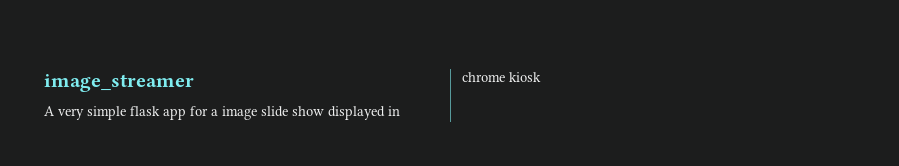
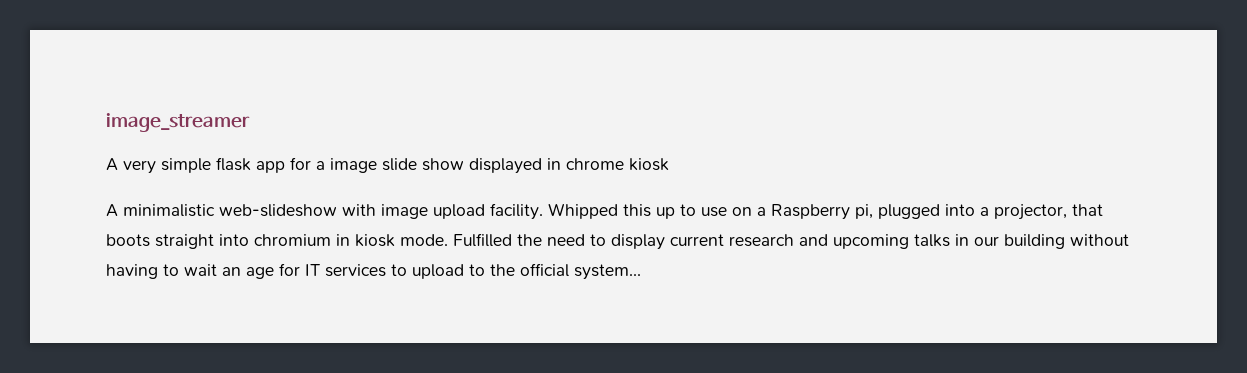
+ A minimalistic web-slideshow with image upload facility. Whipped this up to use on a Raspberry pi, plugged into a projector, that boots straight into chromium in kiosk mode. Fulfilled the need to display current research and upcoming talks in our building without having to wait an age for IT services to upload to the official system...

